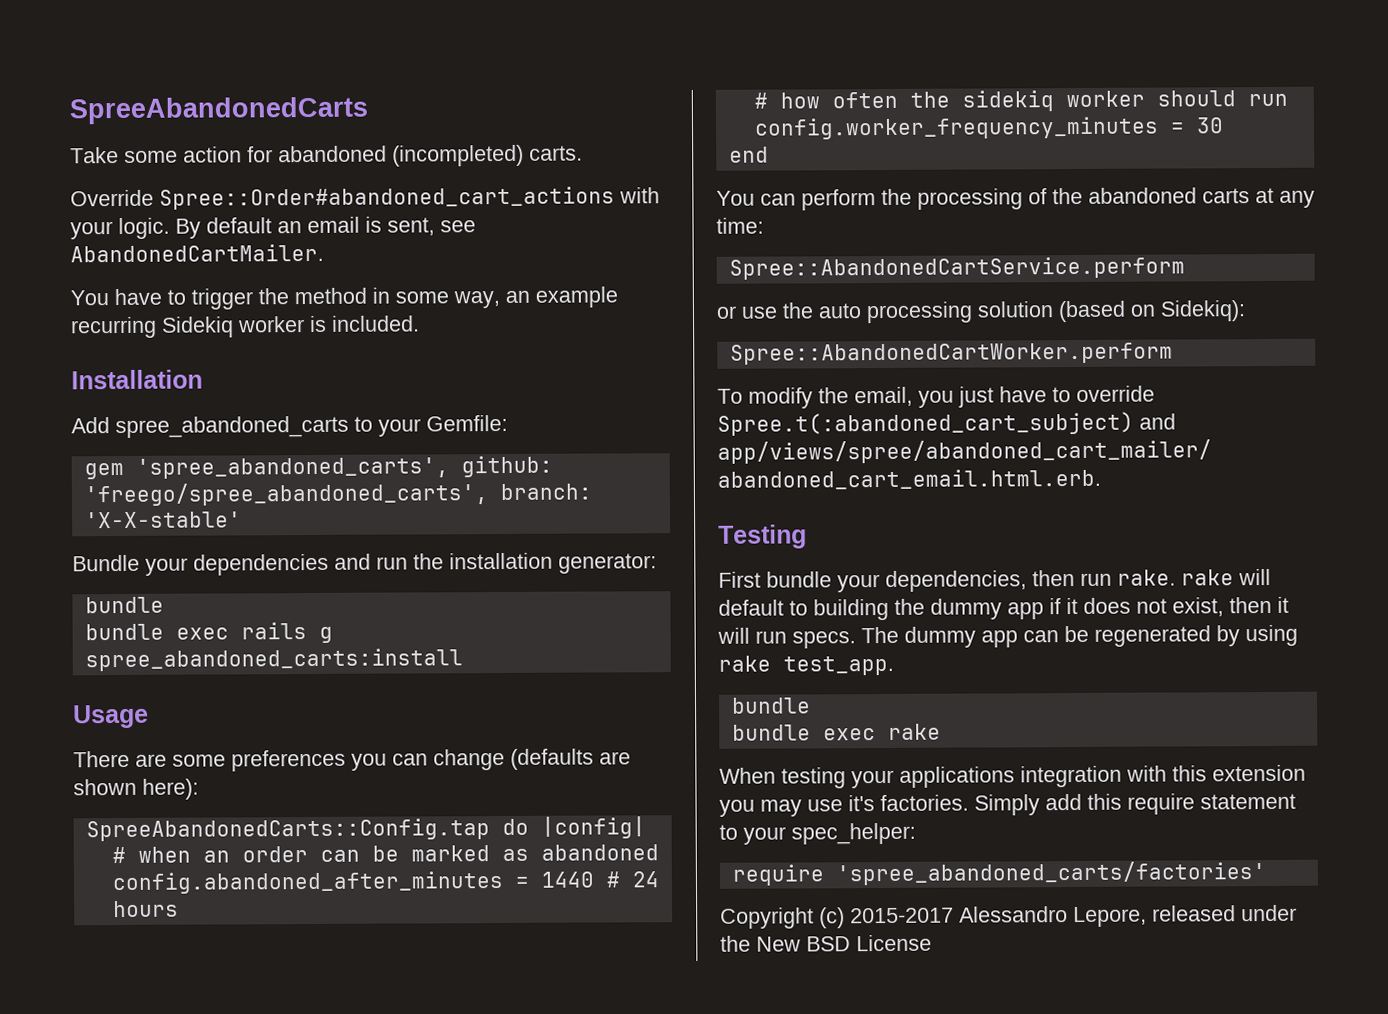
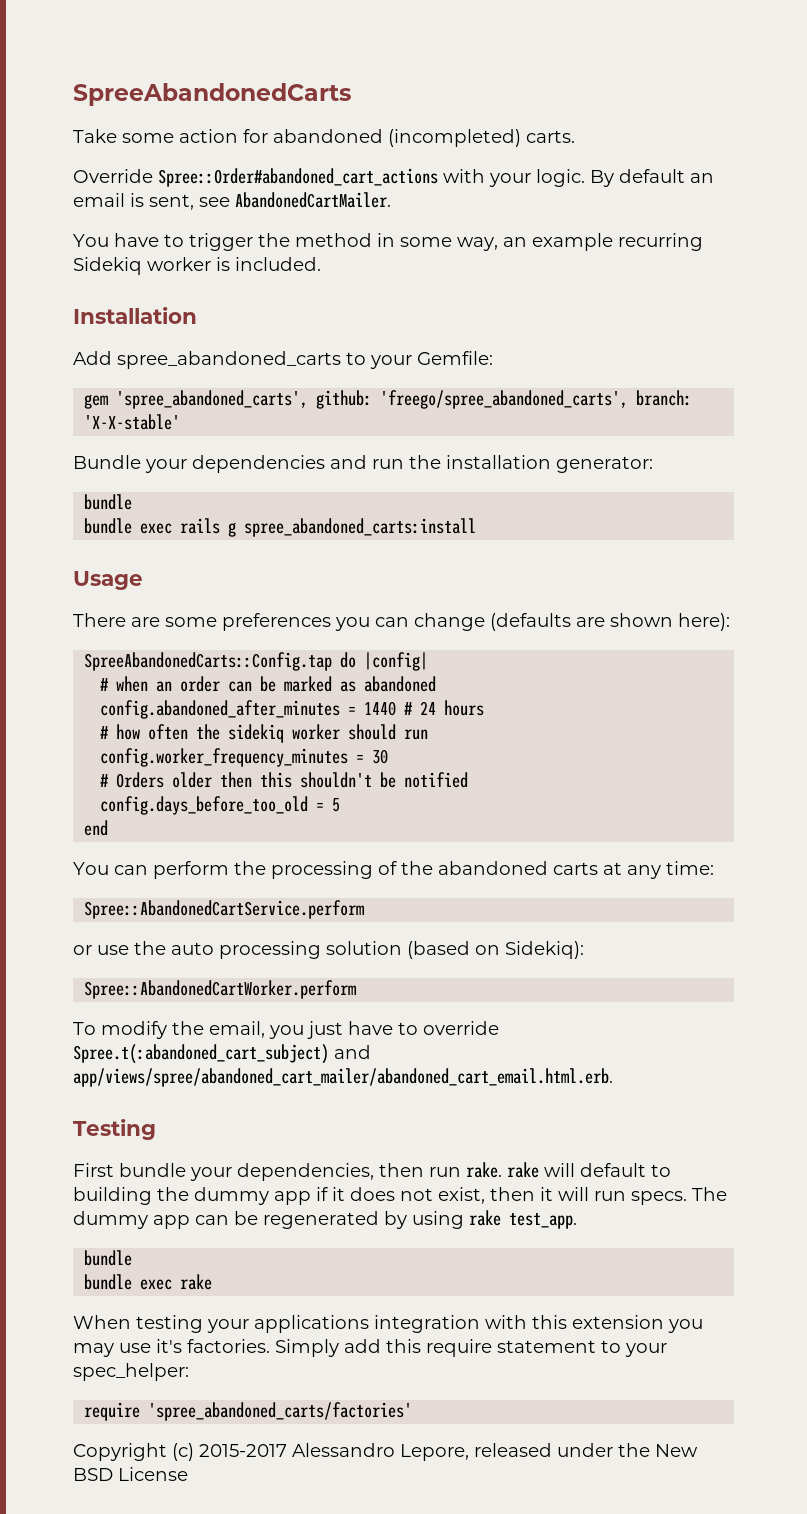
+ # Orders older then this shouldn't be notified
+ config.days_before_too_old = 5

